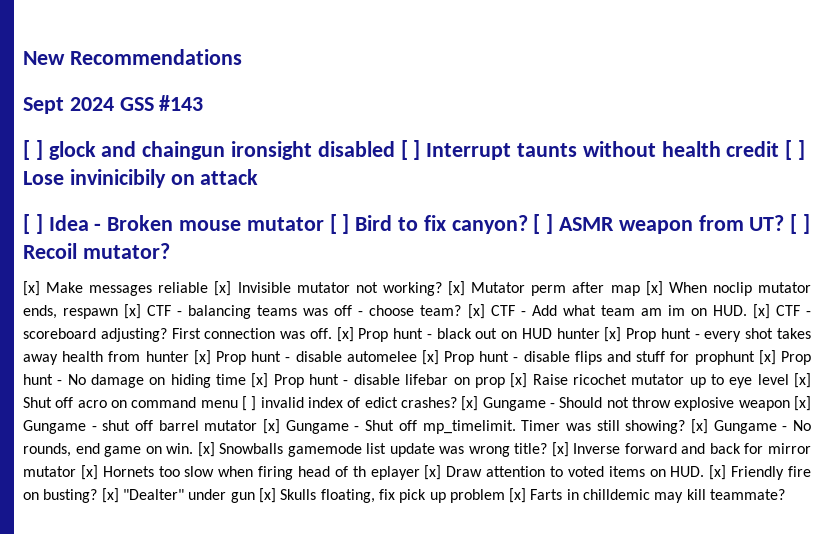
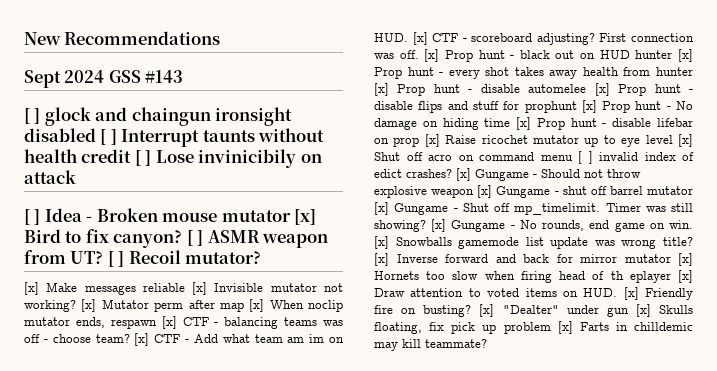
- [ ] Idea - Broken mouse mutator [ ] Bird to fix canyon?
+ [ ] Idea - Broken mouse mutator [x] Bird to fix canyon?

